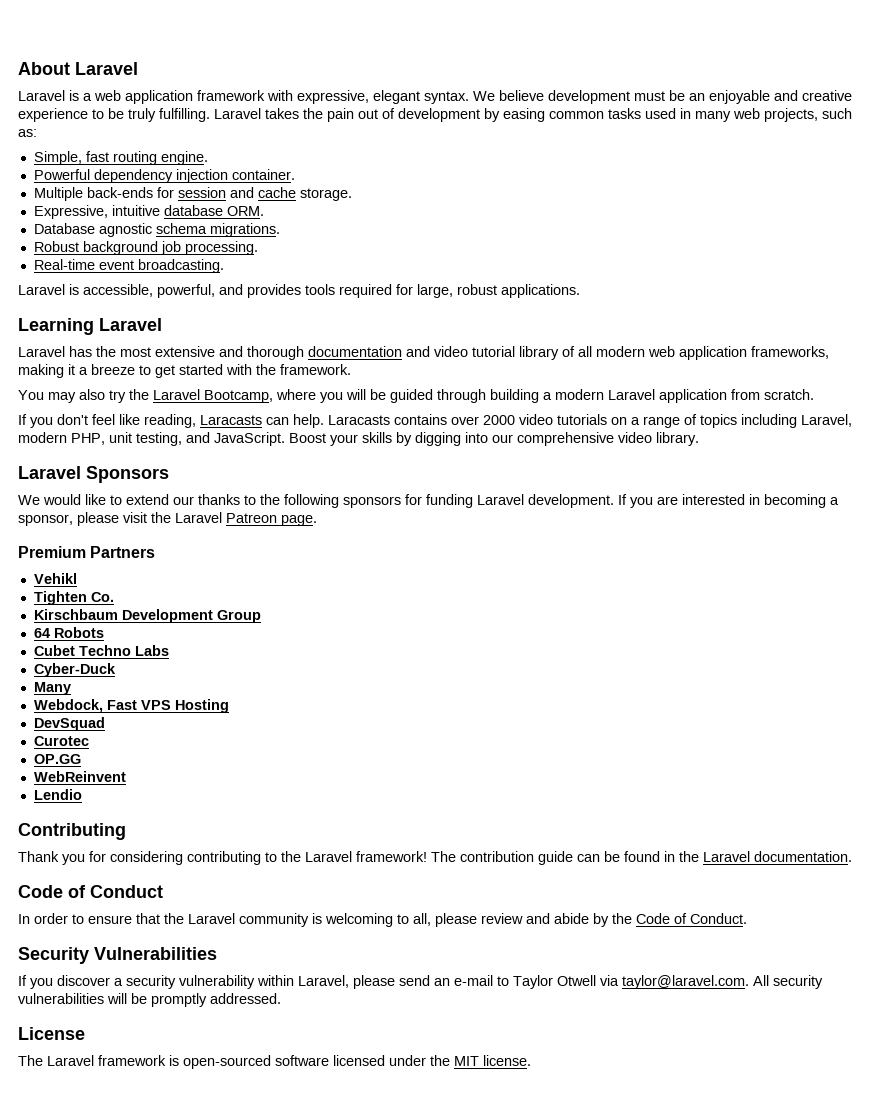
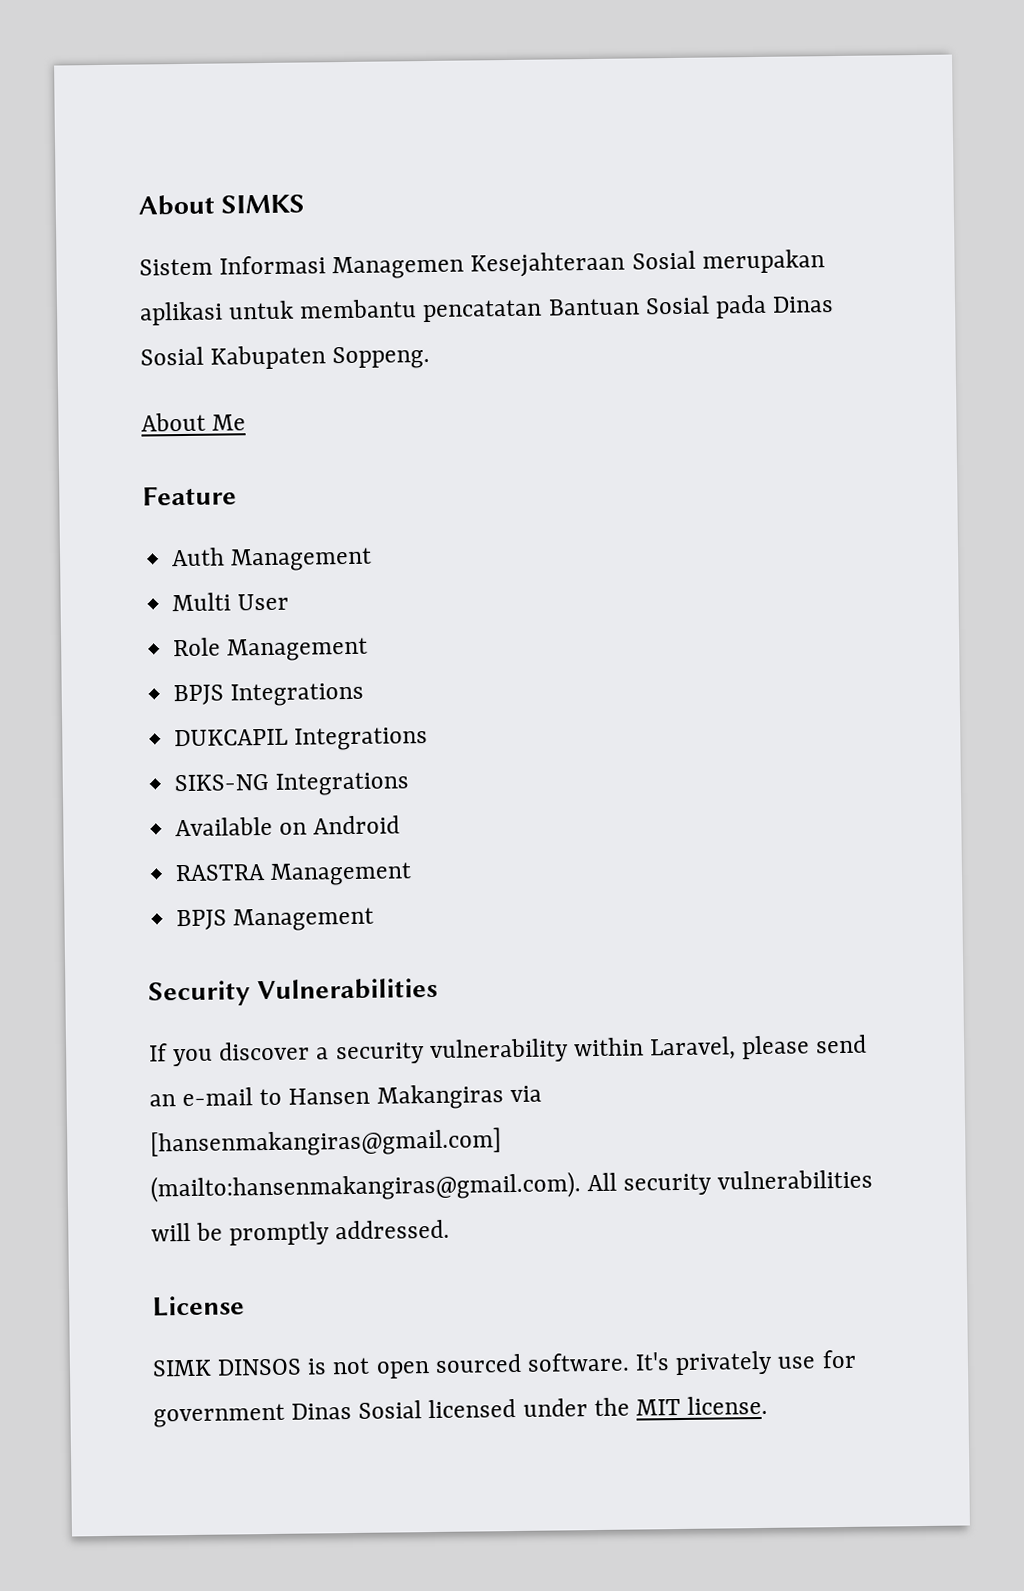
- About Laravel
- Laravel is a web application framework with expressive, elegant syntax. We believe development must be an enjoyable and creative experience to be truly fulfilling. Laravel takes the pain out of development by easing common tasks used in many web projects, such as:
- Simple, fast routing engine.
- Powerful dependency injection container.
- Multiple back-ends for session and cache storage.
- Expressive, intuitive database ORM.
- Database agnostic schema migrations.
- Robust background job processing.
- Real-time event broadcasting.
- Laravel is accessible, powerful, and provides tools required for large, robust applications.
- Learning Laravel
- Laravel has the most extensive and thorough documentation and video tutorial library of all modern web application frameworks, making it a breeze to get started with the framework.
- You may also try the Laravel Bootcamp, where you will be guided through building a modern Laravel application from scratch.
- If you don't feel like reading, Laracasts can help. Laracasts contains over 2000 video tutorials on a range of topics including Laravel, modern PHP, unit testing, and JavaScript. Boost your skills by digging into our comprehensive video library.
- Laravel Sponsors
- We would like to extend our thanks to the following sponsors for funding Laravel development. If you are interested in becoming a sponsor, please visit the Laravel Patreon page.
- Premium Partners
- Vehikl
- Tighten Co.
- Kirschbaum Development Group
- 64 Robots
- Cubet Techno Labs
- Cyber-Duck
- Many
- Webdock, Fast VPS Hosting
- DevSquad
- Curotec
- OP.GG
- WebReinvent
- Lendio
- Contributing
- Thank you for considering contributing to the Laravel framework! The contribution guide can be found in the Laravel documentation.
- Code of Conduct
- In order to ensure that the Laravel community is welcoming to all, please review and abide by the Code of Conduct.
+ About SIMKS
+ Sistem Informasi Managemen Kesejahteraan Sosial merupakan aplikasi untuk membantu pencatatan Bantuan Sosial pada Dinas Sosial Kabupaten Soppeng.
+ About Me
+ Feature
+ Auth Management
+ Multi User
+ Role Management
+ BPJS Integrations
+ DUKCAPIL Integrations
+ SIKS-NG Integrations
+ Available on Android
+ RASTRA Management
+ BPJS Management
- If you discover a security vulnerability within Laravel, please send an e-mail to Taylor Otwell via taylor@laravel.com. All security vulnerabilities will be promptly addressed.
+ If you discover a security vulnerability within Laravel, please send an e-mail to Hansen Makangiras via [hansenmakangiras@gmail.com] (mailto:hansenmakangiras@gmail.com). All security vulnerabilities will be promptly addressed.
- The Laravel framework is open-sourced software licensed under the MIT license.
+ SIMK DINSOS is not open sourced software. It's privately use for government Dinas Sosial licensed under the MIT license.

